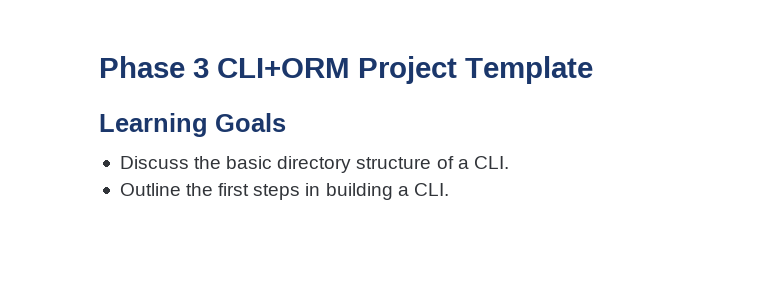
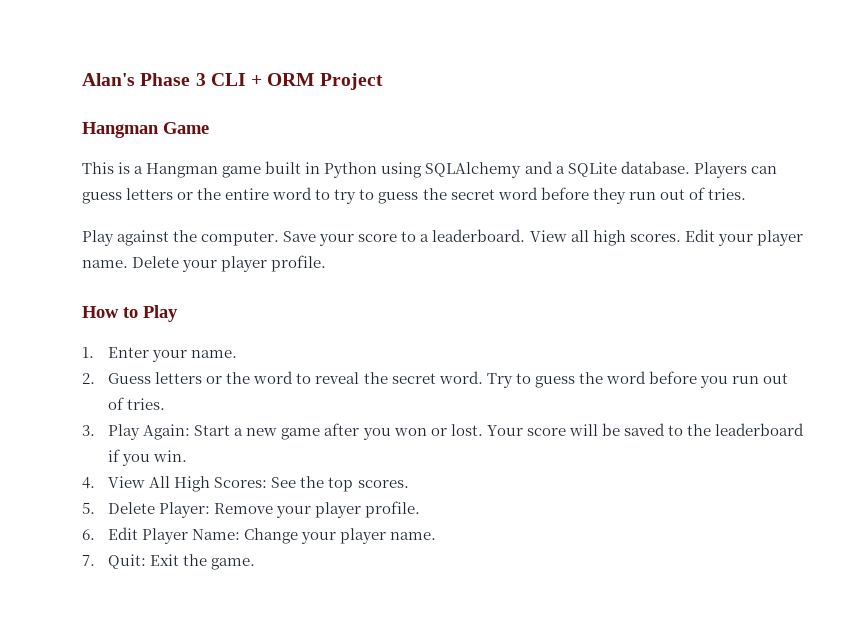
- Phase 3 CLI+ORM Project Template
- Learning Goals
- Discuss the basic directory structure of a CLI.
- Outline the first steps in building a CLI.
+ Alan's Phase 3 CLI + ORM Project
+ Hangman Game
+ This is a Hangman game built in Python using SQLAlchemy and a SQLite database. Players can guess letters or the entire word to try to guess the secret word before they run out of tries.
+ Play against the computer. Save your score to a leaderboard. View all high scores. Edit your player name. Delete your player profile.
+ How to Play
+ 1. Enter your name.
+ 2. Guess letters or the word to reveal the secret word. Try to guess the word before you run out of tries.
+ 3. Play Again: Start a new game after you won or lost. Your score will be saved to the leaderboard if you win.
+ 4. View All High Scores: See the top scores.
+ 5. Delete Player: Remove your player profile.
+ 6. Edit Player Name: Change your player name.
+ 7. Quit: Exit the game.

